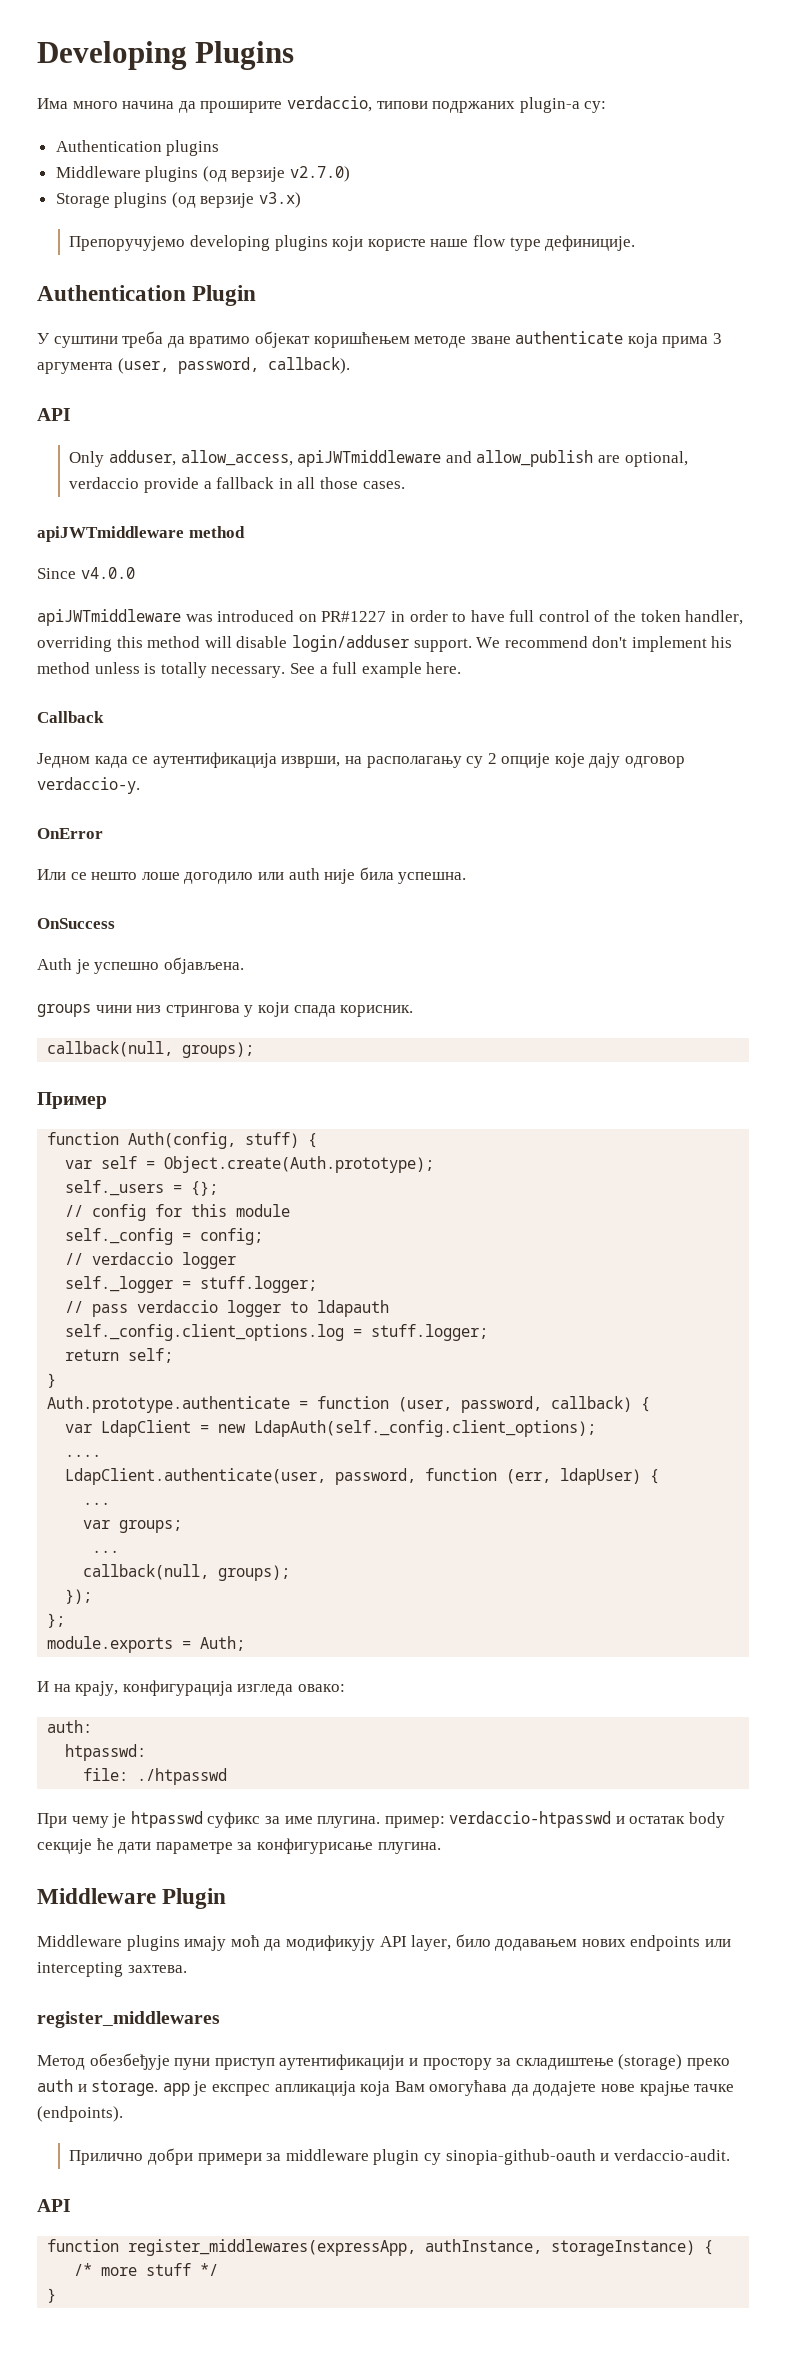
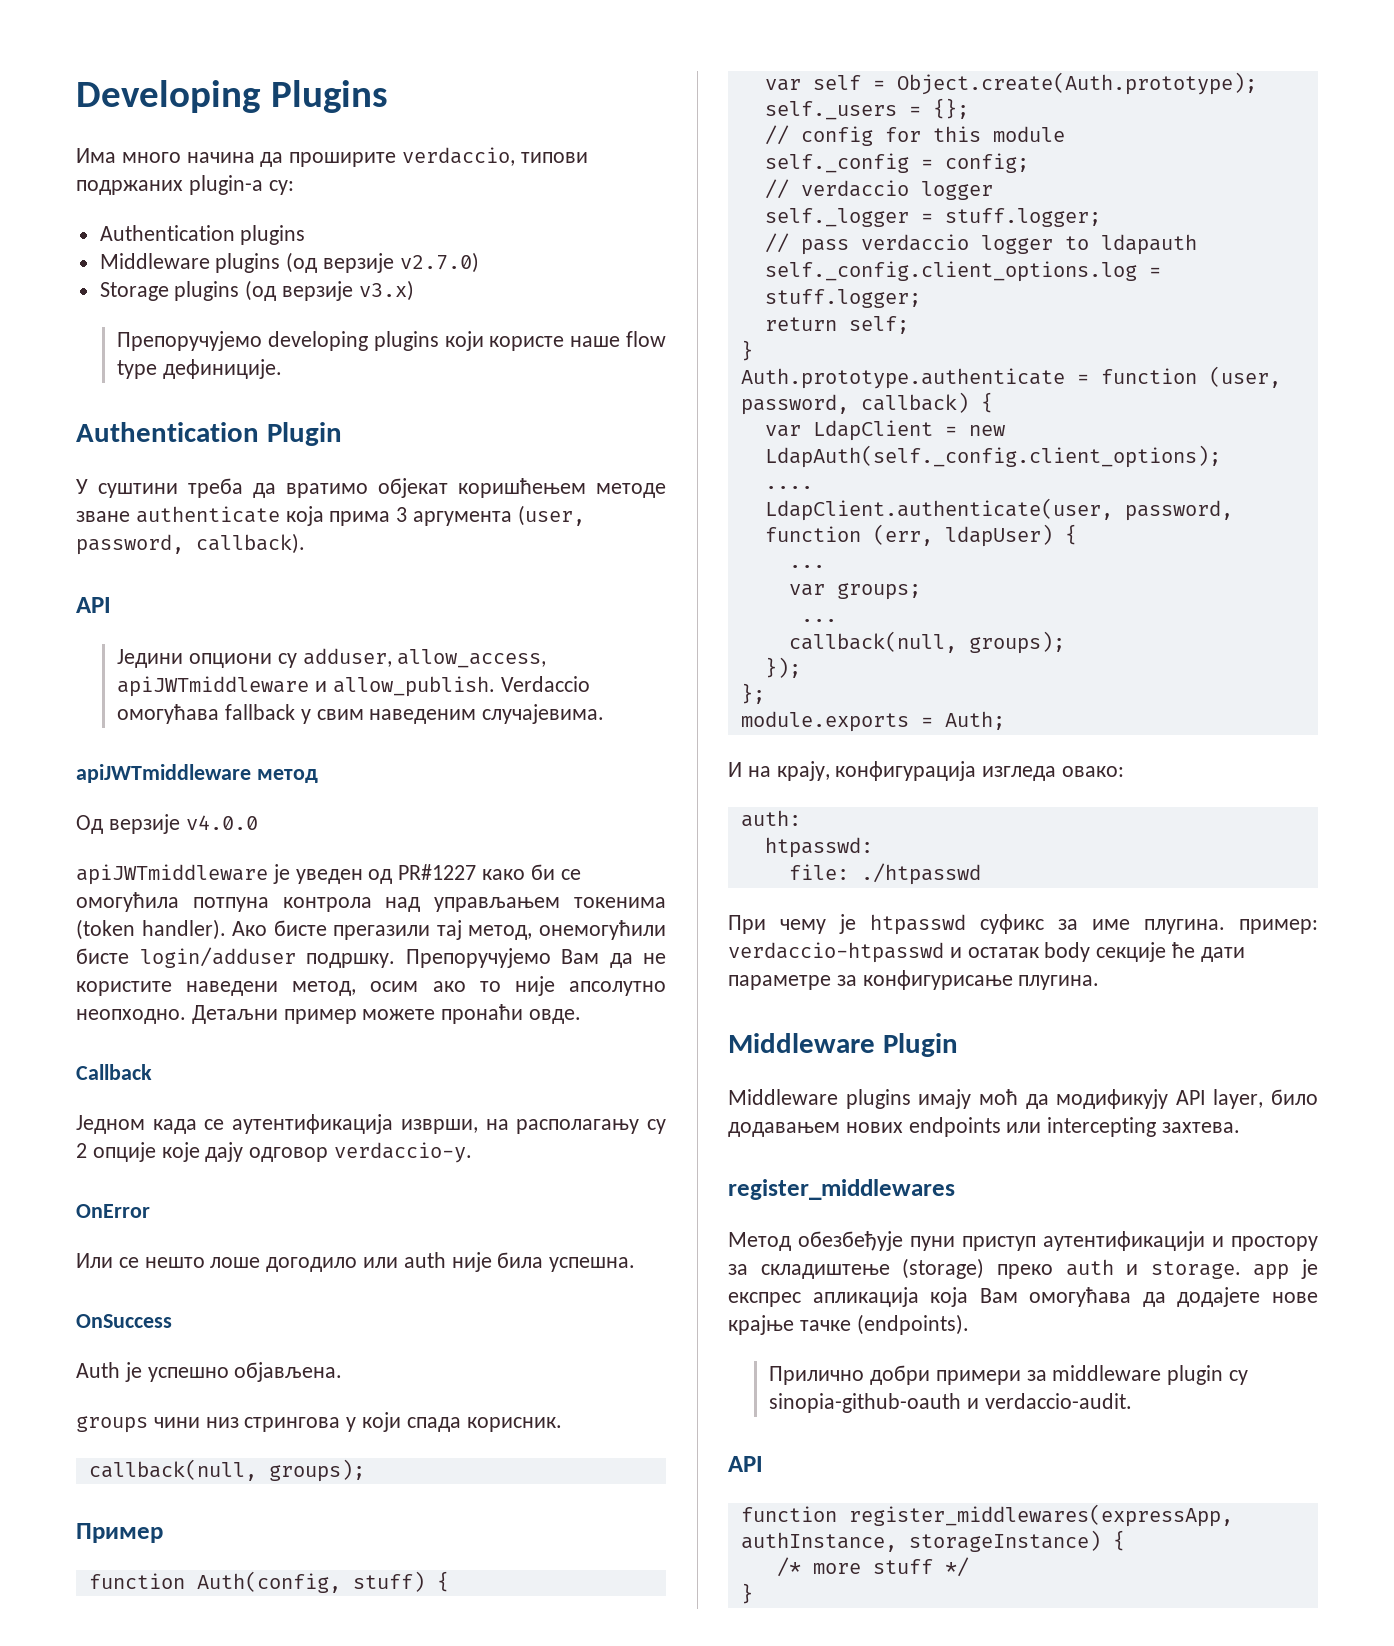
- Only adduser, allow_access, apiJWTmiddleware and allow_publish are optional, verdaccio provide a fallback in all those cases.
- apiJWTmiddleware method
- Since v4.0.0
- apiJWTmiddleware was introduced on PR#1227 in order to have full control of the token handler, overriding this method will disable login/adduser support. We recommend don't implement his method unless is totally necessary. See a full example here.
+ Једини опциони су adduser, allow_access, apiJWTmiddleware и allow_publish. Verdaccio омогућава fallback у свим наведеним случајевима.
+ apiJWTmiddleware метод
+ Од верзије v4.0.0
+ apiJWTmiddleware је уведен од PR#1227 како би се омогућила потпуна контрола над управљањем токенима (token handler). Ако бисте прегазили тај метод, онемогућили бисте login/adduser подршку. Препоручујемо Вам да не користите наведени метод, осим ако то није апсолутно неопходно. Детаљни пример можете пронаћи овде.

